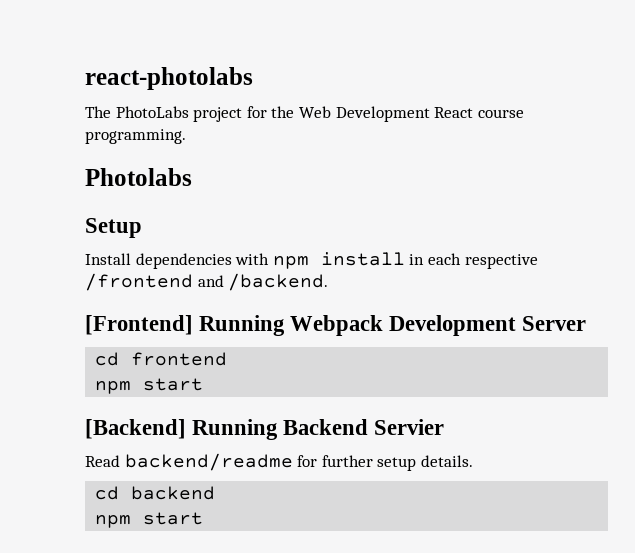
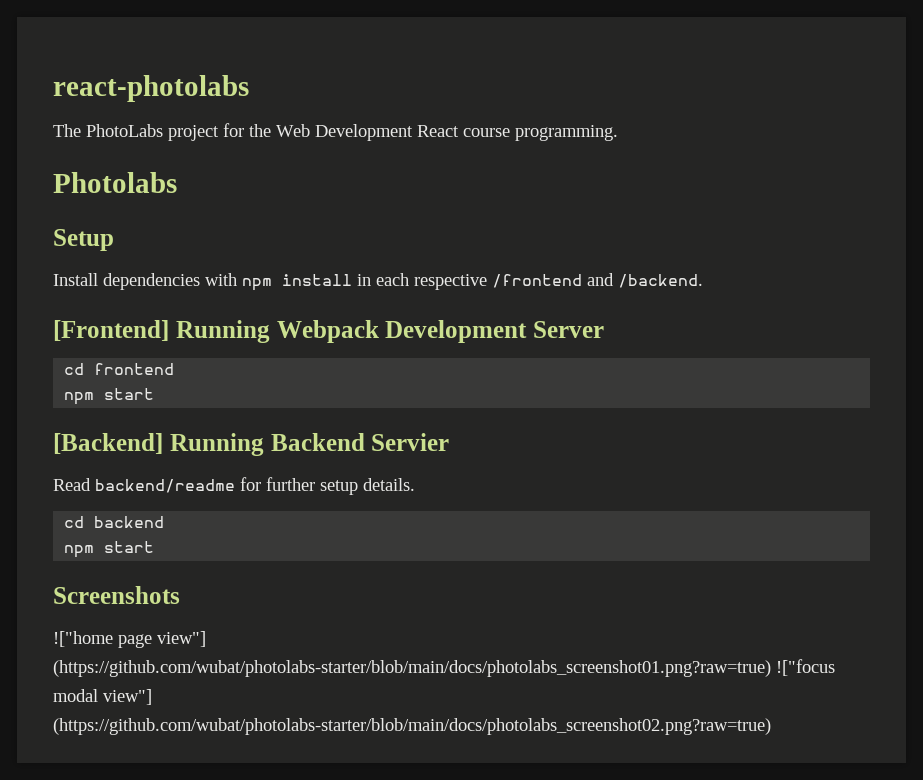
+ Screenshots
+ !["home page view"] (https://github.com/wubat/photolabs-starter/blob/main/docs/photolabs_screenshot01.png?raw=true) !["focus modal view"] (https://github.com/wubat/photolabs-starter/blob/main/docs/photolabs_screenshot02.png?raw=true)

